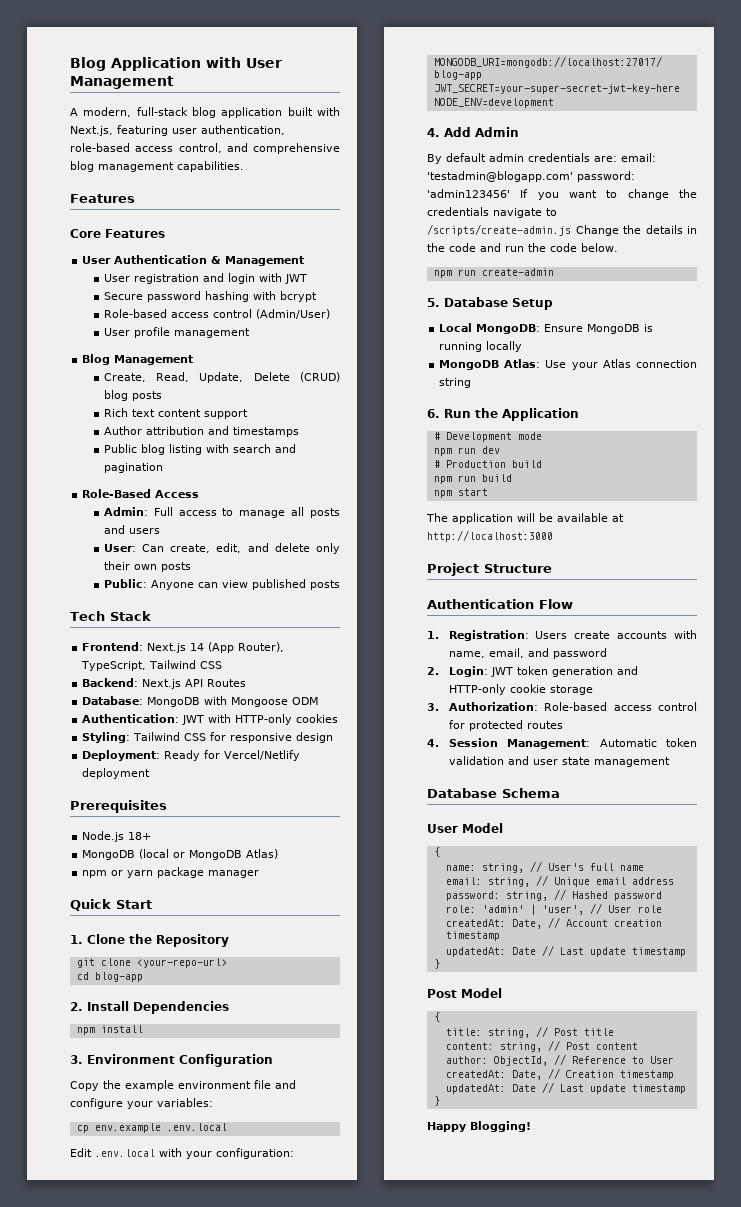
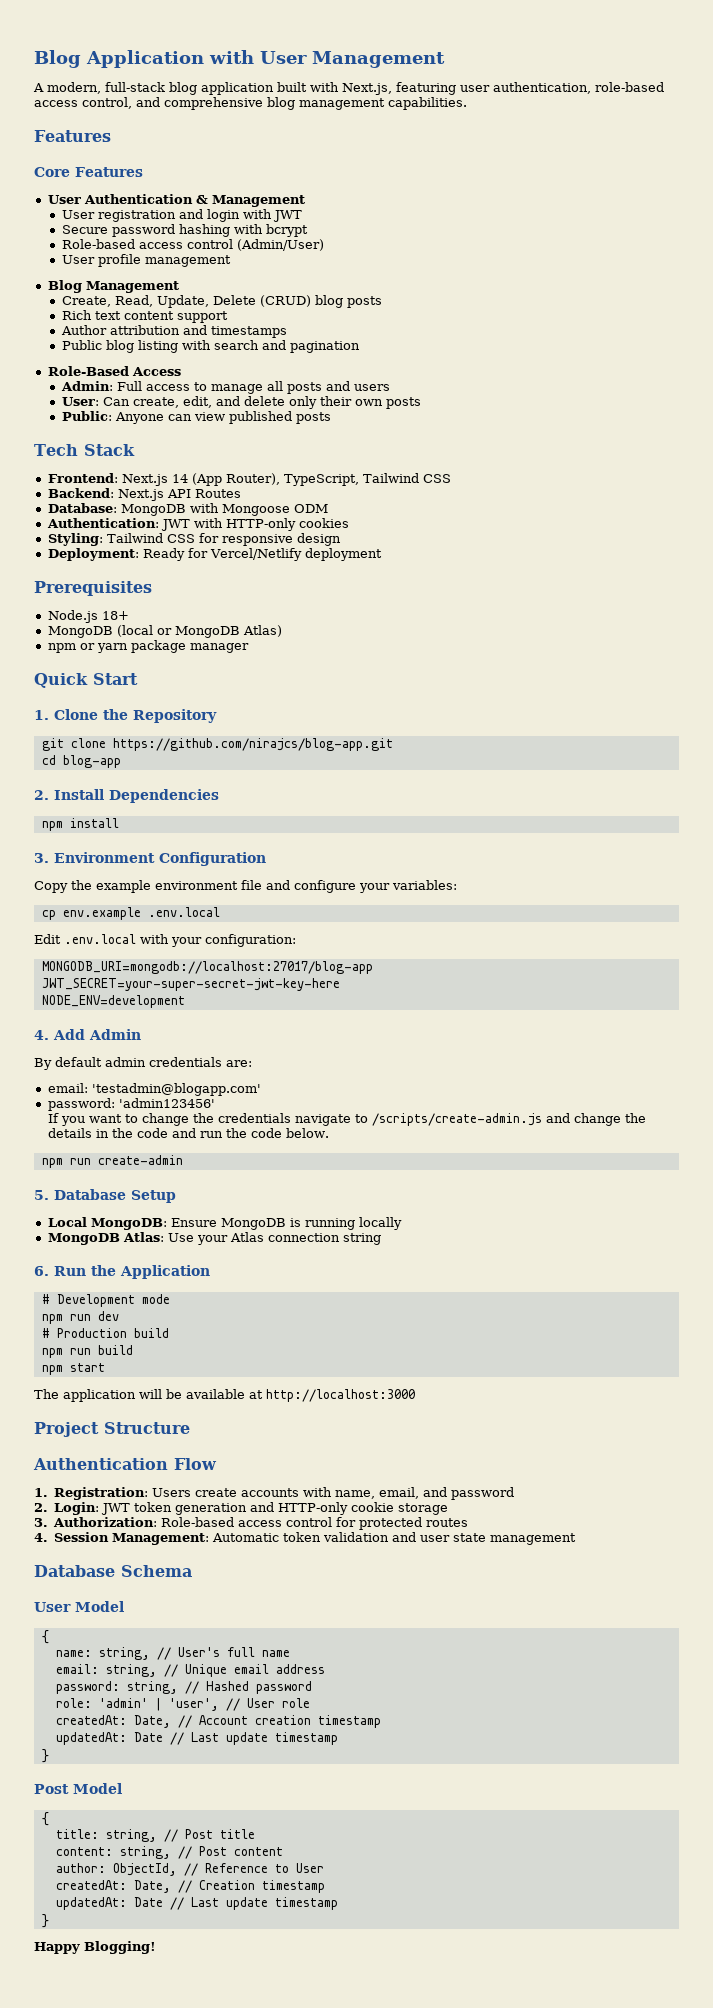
- git clone <your-repo-url>
+ git clone https://github.com/nirajcs/blog-app.git
- By default admin credentials are: email: 'testadmin@blogapp.com' password: 'admin123456' If you want to change the credentials navigate to /scripts/create-admin.js Change the details in the code and run the code below.
+ By default admin credentials are:
+ email: 'testadmin@blogapp.com'
+ password: 'admin123456'
+ If you want to change the credentials navigate to /scripts/create-admin.js and change the details in the code and run the code below.

